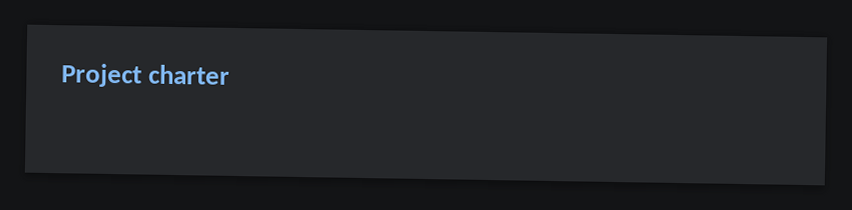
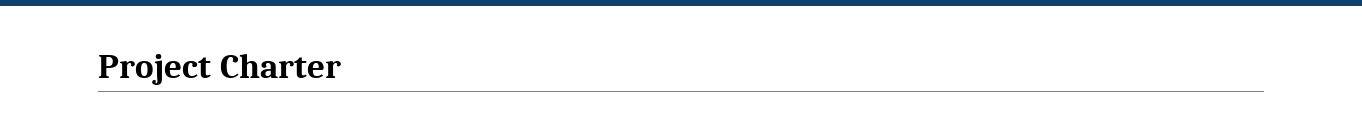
- Project charter
+ Project Charter

